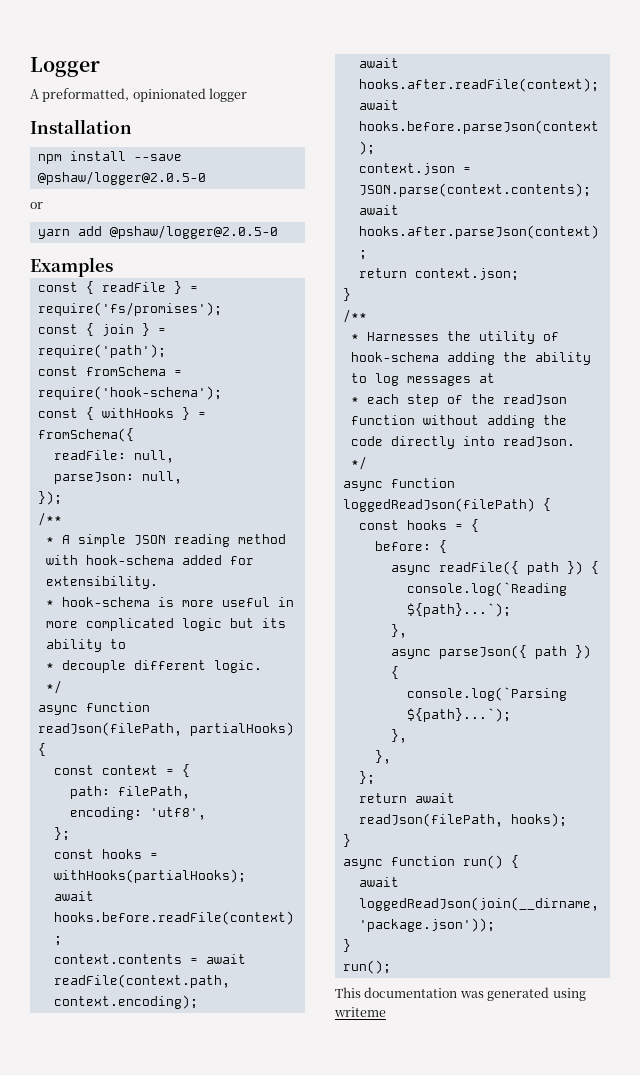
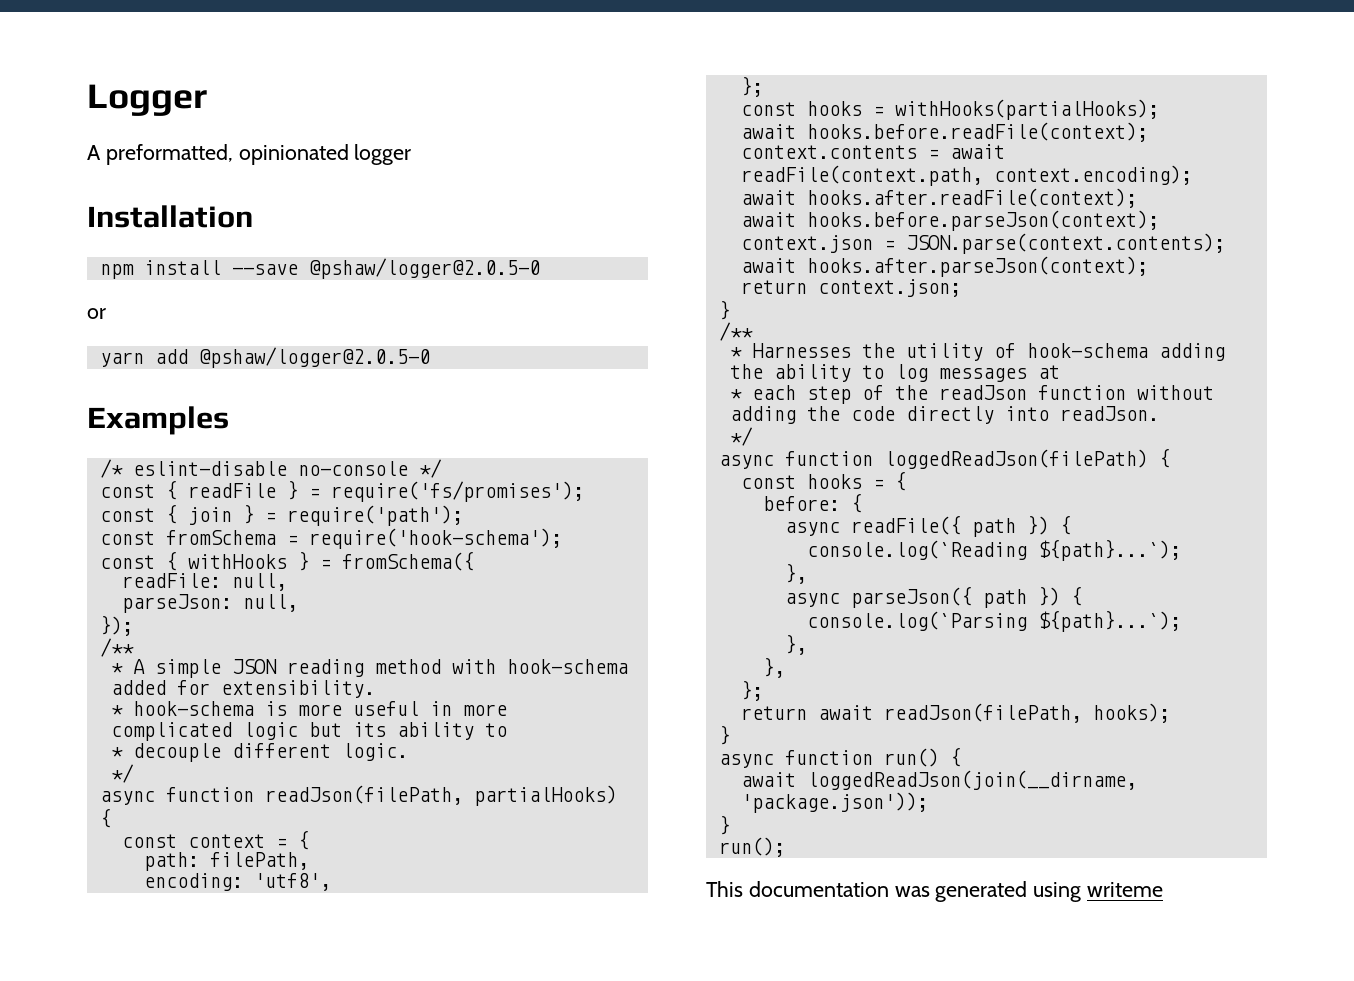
+ /* eslint-disable no-console */

